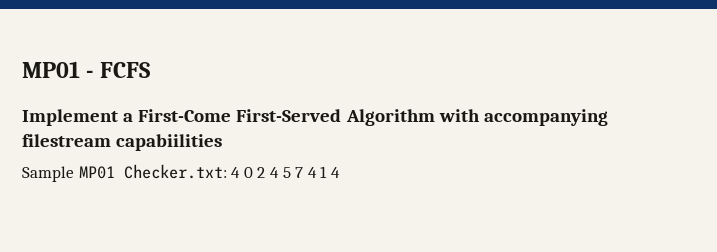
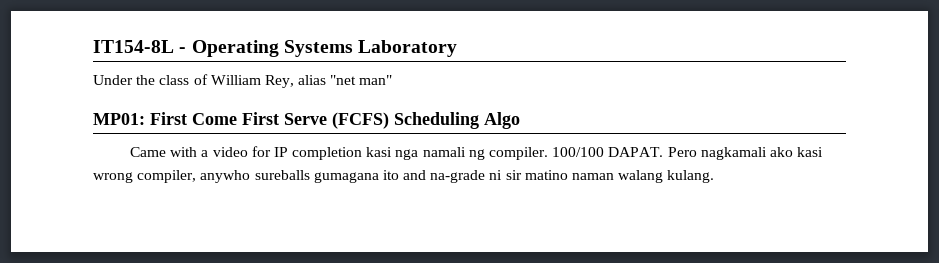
- MP01 - FCFS
- Implement a First-Come First-Served Algorithm with accompanying filestream capabiilities
- Sample MP01 Checker.txt: 4 0 2 4 5 7 4 1 4
+ IT154-8L - Operating Systems Laboratory
+ Under the class of William Rey, alias "net man"
+ MP01: First Come First Serve (FCFS) Scheduling Algo
+ Came with a video for IP completion kasi nga namali ng compiler. 100/100 DAPAT. Pero nagkamali ako kasi wrong compiler, anywho sureballs gumagana ito and na-grade ni sir matino naman walang kulang.

